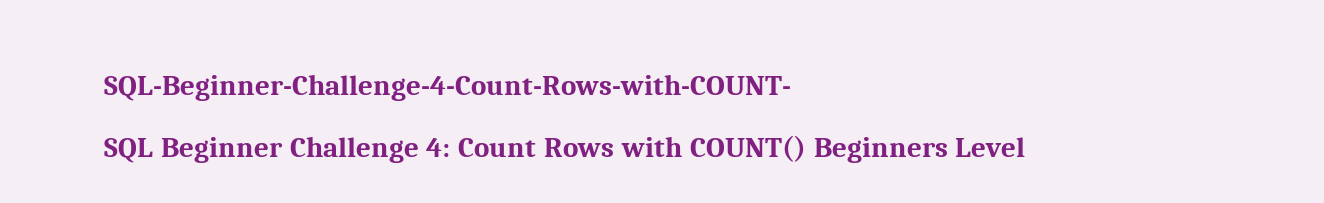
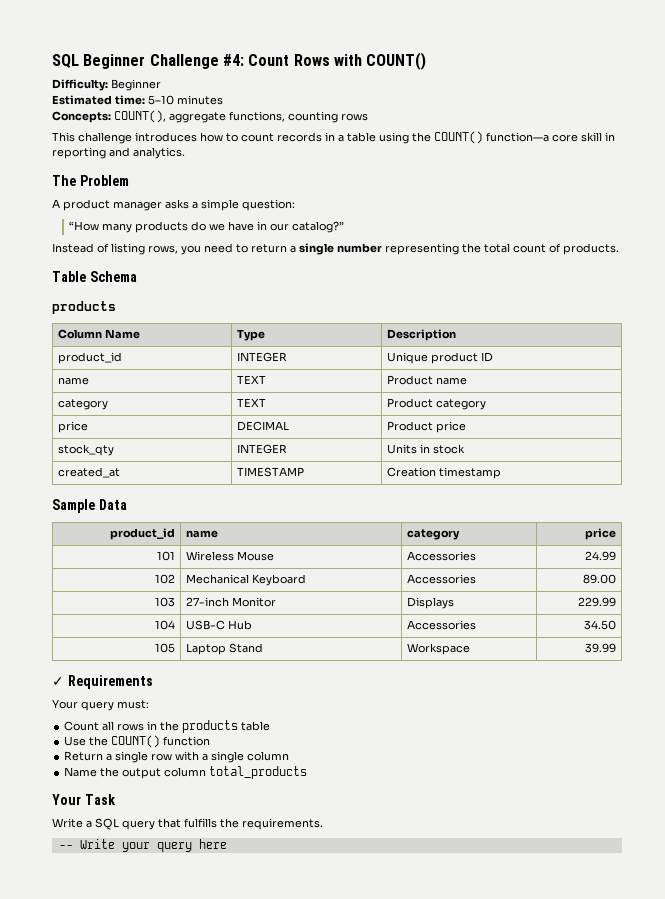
- SQL-Beginner-Challenge-4-Count-Rows-with-COUNT-
- SQL Beginner Challenge 4: Count Rows with COUNT() Beginners Level
+ SQL Beginner Challenge #4: Count Rows with COUNT()
+ Difficulty: Beginner
+ Estimated time: 5–10 minutes
+ Concepts: COUNT(), aggregate functions, counting rows
+ This challenge introduces how to count records in a table using the COUNT() function—a core skill in reporting and analytics.
+ The Problem
+ A product manager asks a simple question:
+ “How many products do we have in our catalog?”
+ Instead of listing rows, you need to return a single number representing the total count of products.
+ Table Schema
+ products
+ Column Name | Type | Description
+ product_id | INTEGER | Unique product ID
+ name | TEXT | Product name
+ category | TEXT | Product category
+ price | DECIMAL | Product price
+ stock_qty | INTEGER | Units in stock
+ created_at | TIMESTAMP | Creation timestamp
+ Sample Data
+ product_id | name | category | price
+ 101 | Wireless Mouse | Accessories | 24.99
+ 102 | Mechanical Keyboard | Accessories | 89.00
+ 103 | 27-inch Monitor | Displays | 229.99
+ 104 | USB-C Hub | Accessories | 34.50
+ 105 | Laptop Stand | Workspace | 39.99
+ ✓ Requirements
+ Your query must:
+ Count all rows in the products table
+ Use the COUNT() function
+ Return a single row with a single column
+ Name the output column total_products
+ Your Task
+ Write a SQL query that fulfills the requirements.
+ -- Write your query here

